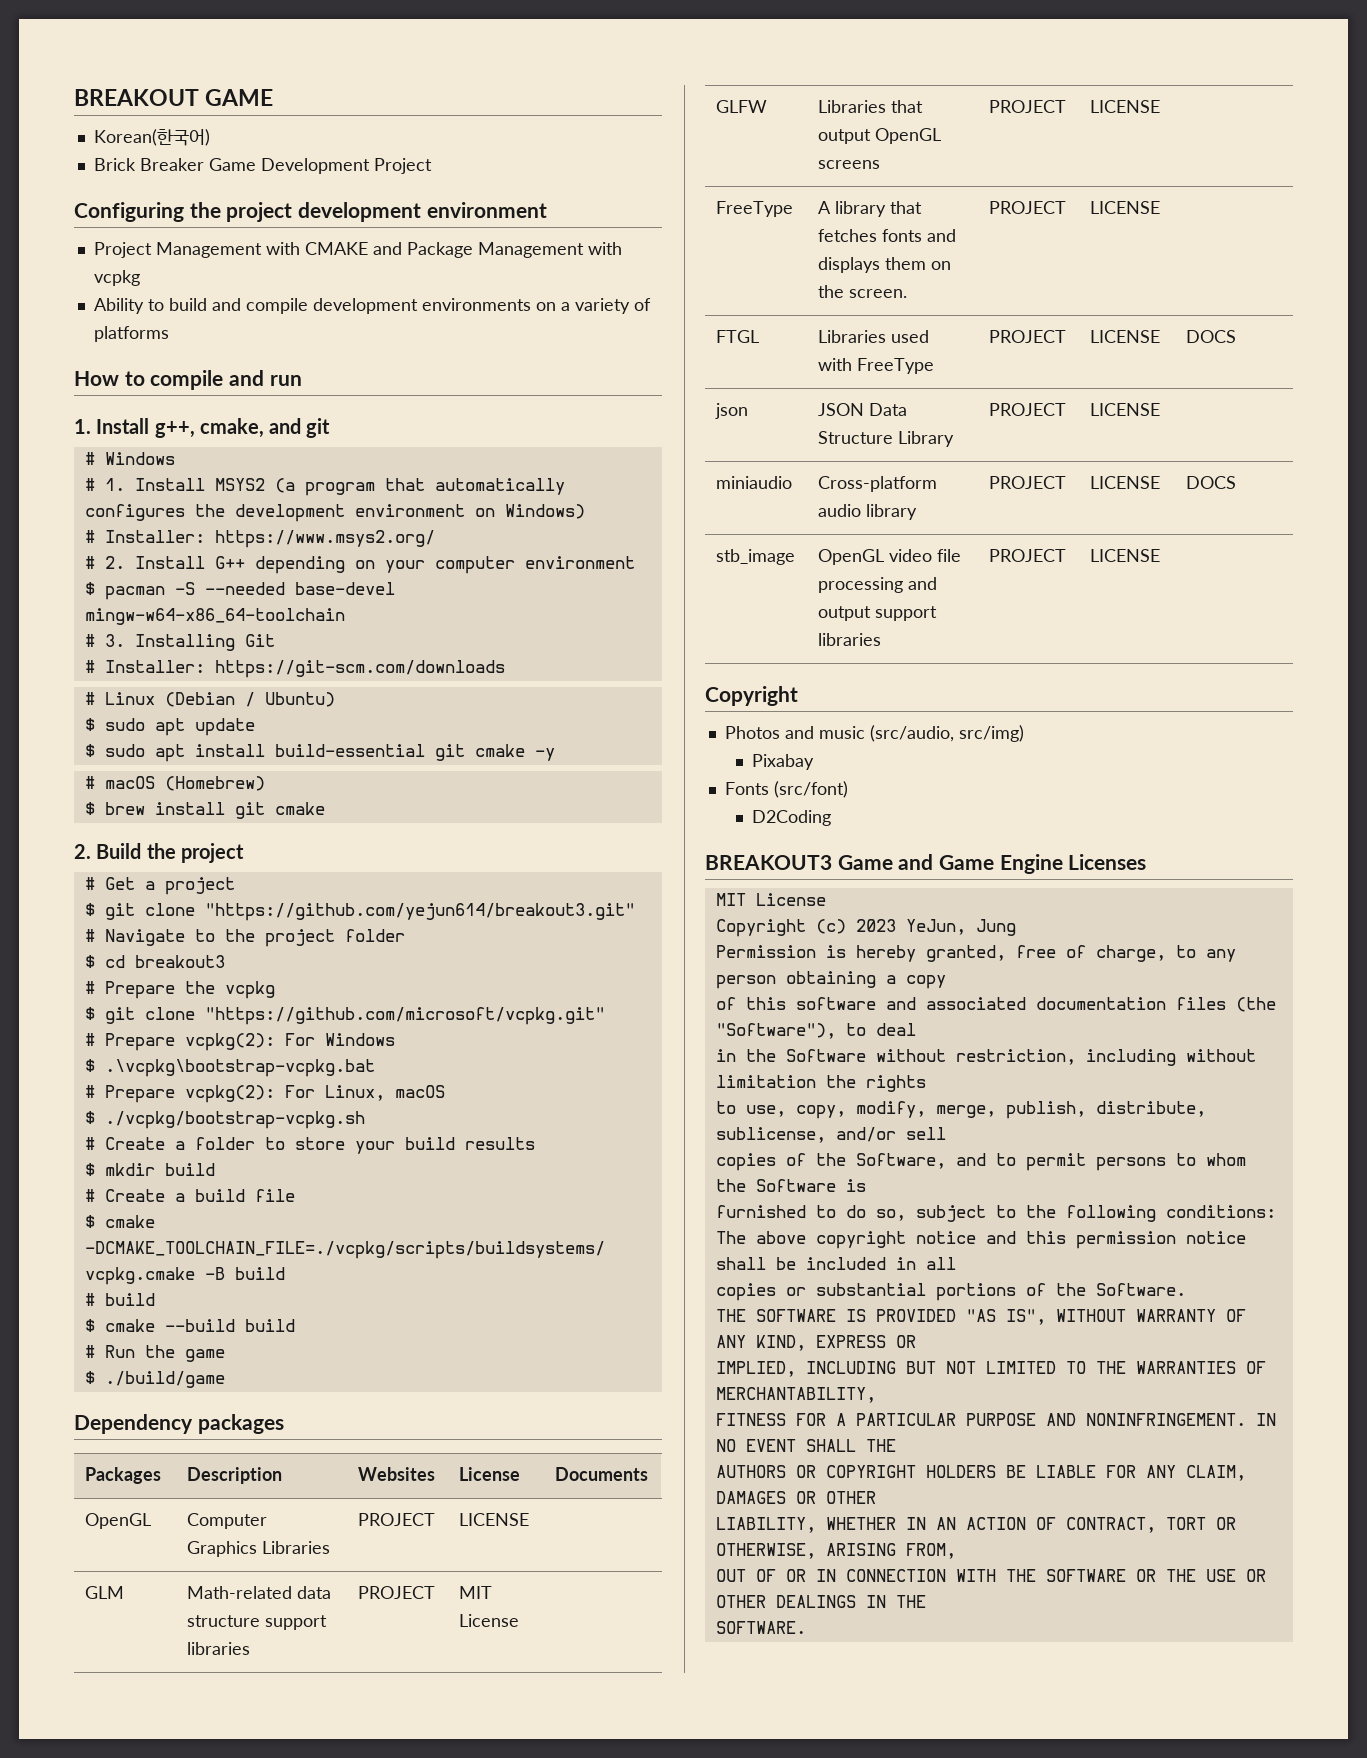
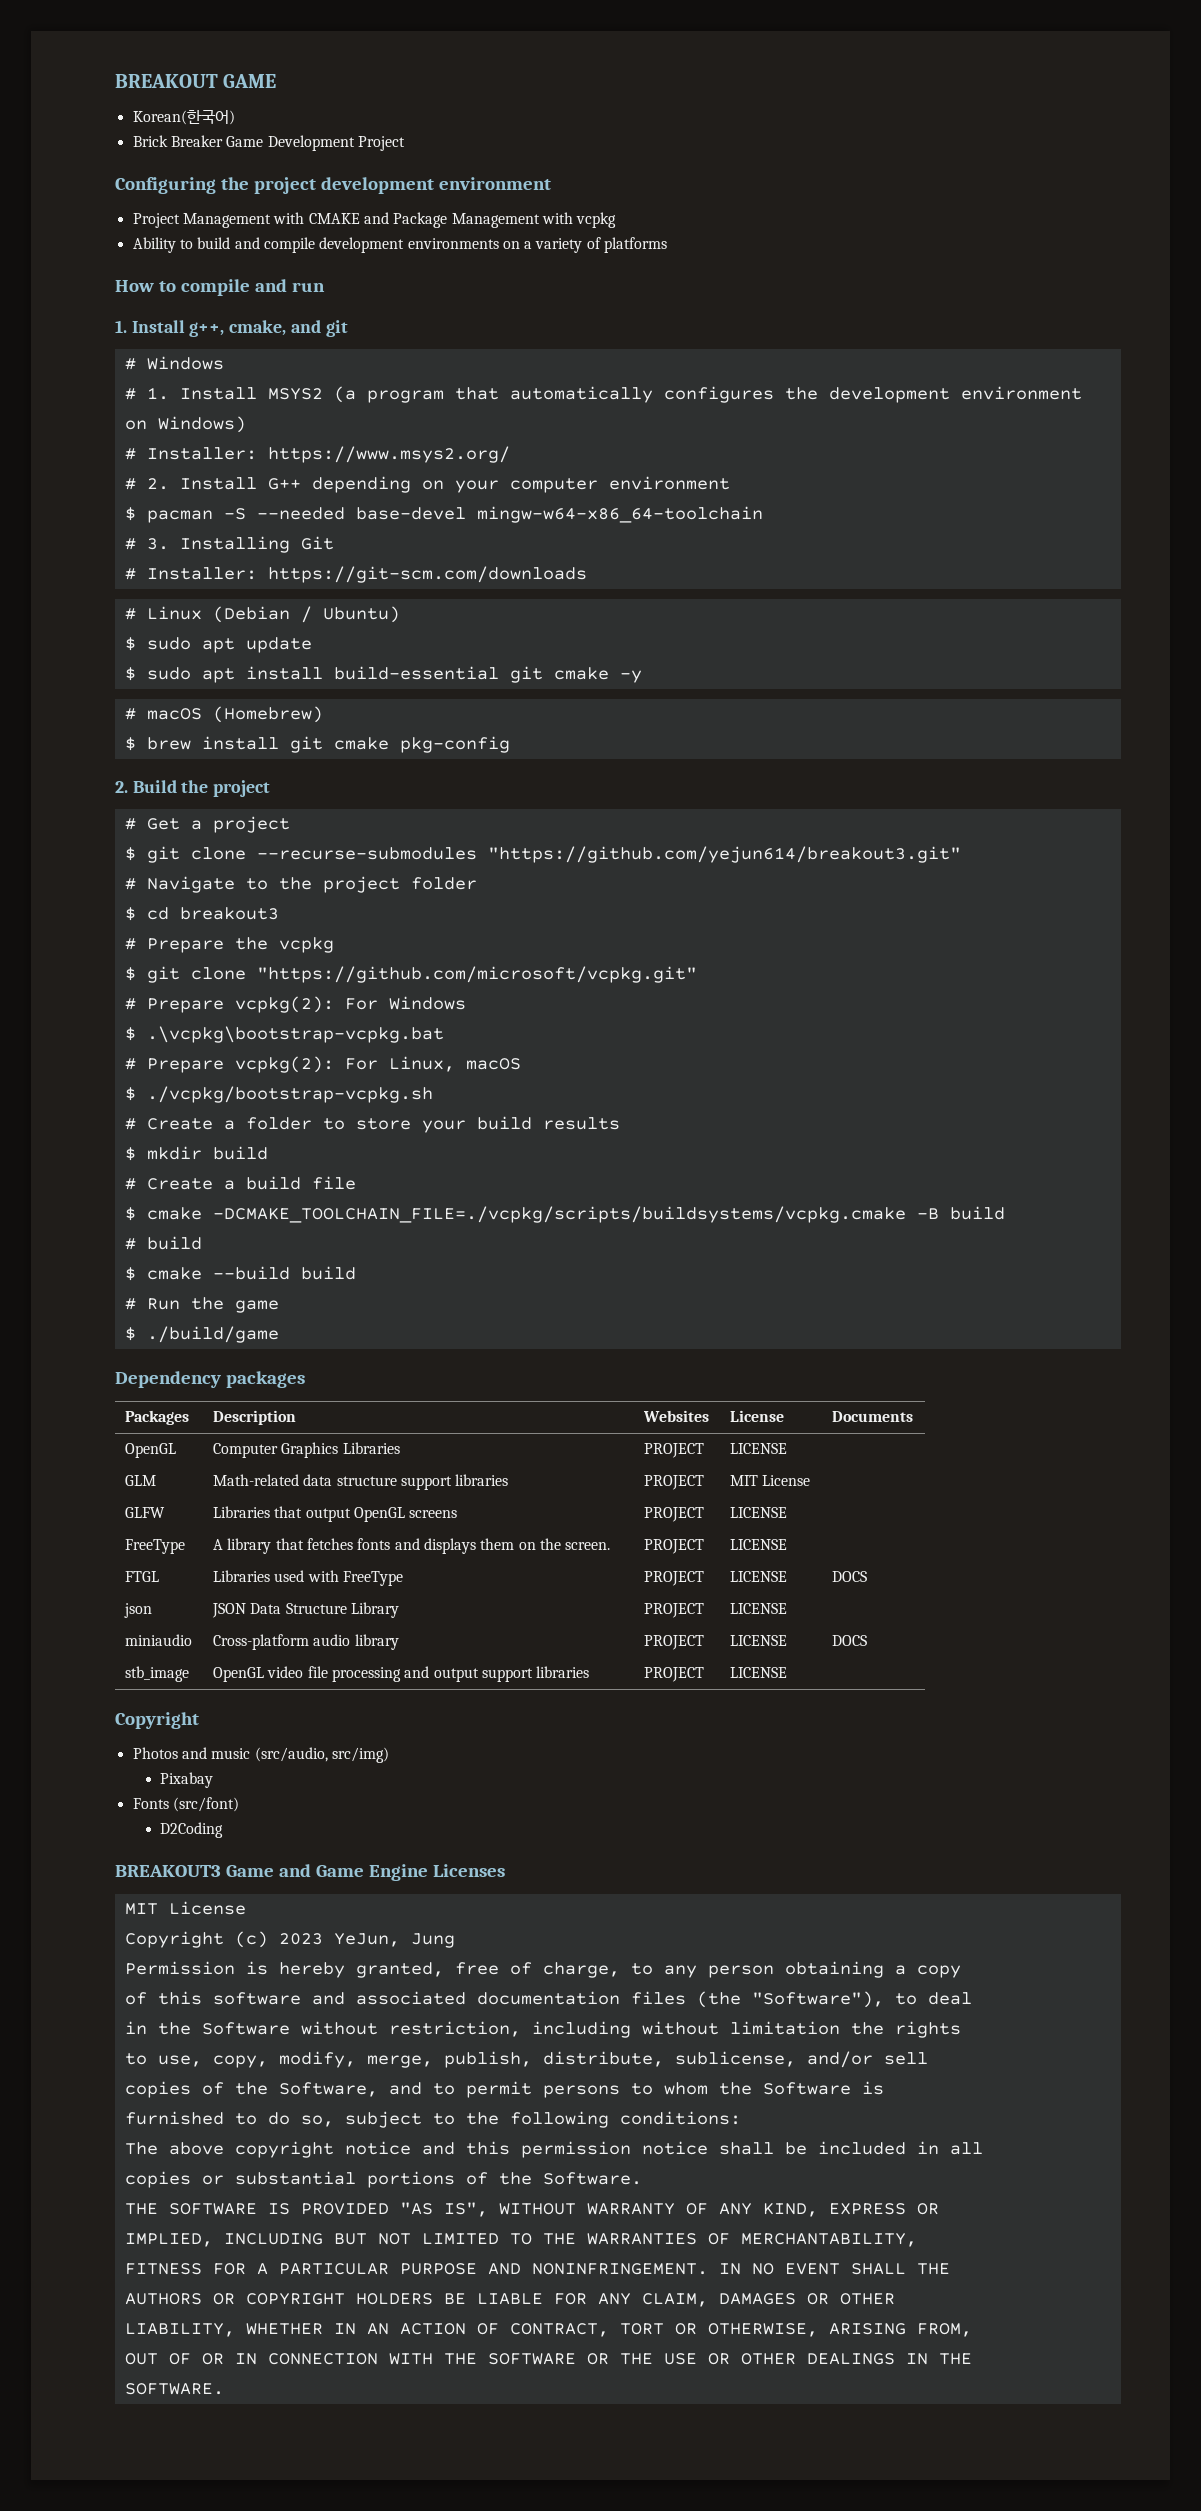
- $ brew install git cmake
+ $ brew install git cmake pkg-config
- $ git clone "https://github.com/yejun614/breakout3.git"
+ $ git clone --recurse-submodules "https://github.com/yejun614/breakout3.git"

